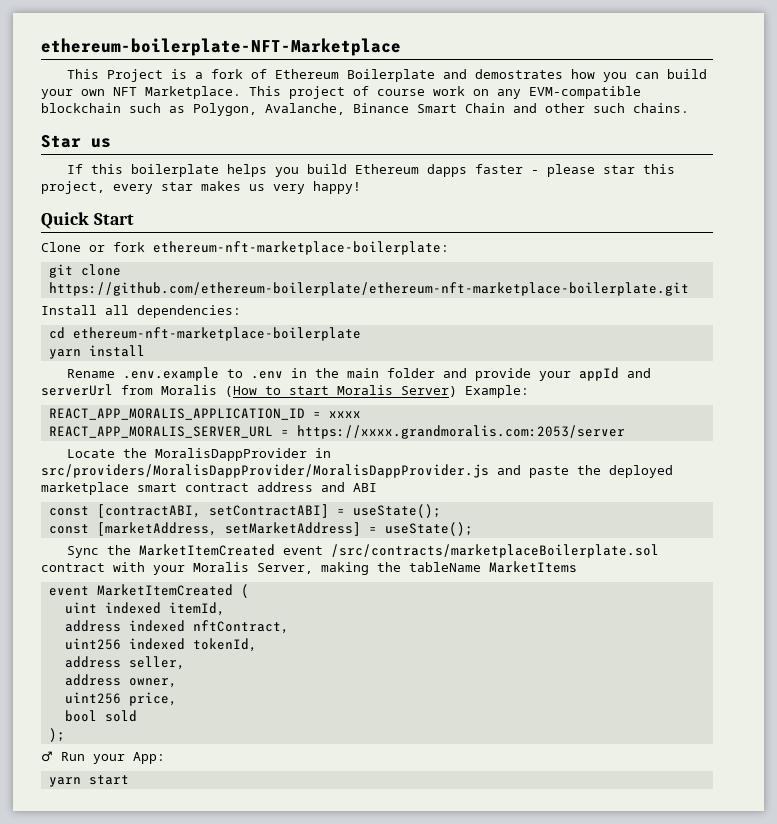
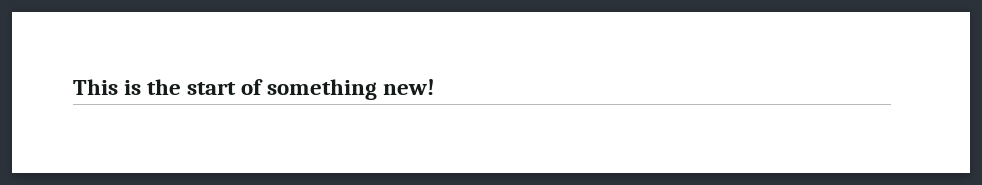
- ethereum-boilerplate-NFT-Marketplace
- This Project is a fork of Ethereum Boilerplate and demostrates how you can build your own NFT Marketplace. This project of course work on any EVM-compatible blockchain such as Polygon, Avalanche, Binance Smart Chain and other such chains.
- Star us
- If this boilerplate helps you build Ethereum dapps faster - please star this project, every star makes us very happy!
- Quick Start
- Clone or fork ethereum-nft-marketplace-boilerplate:
- git clone https://github.com/ethereum-boilerplate/ethereum-nft-marketplace-boilerplate.git
- Install all dependencies:
- cd ethereum-nft-marketplace-boilerplate
- yarn install
- Rename .env.example to .env in the main folder and provide your appId and serverUrl from Moralis (How to start Moralis Server) Example:
- REACT_APP_MORALIS_APPLICATION_ID = xxxx
- REACT_APP_MORALIS_SERVER_URL = https://xxxx.grandmoralis.com:2053/server
- Locate the MoralisDappProvider in src/providers/MoralisDappProvider/MoralisDappProvider.js and paste the deployed marketplace smart contract address and ABI
- const [contractABI, setContractABI] = useState();
- const [marketAddress, setMarketAddress] = useState();
- Sync the MarketItemCreated event /src/contracts/marketplaceBoilerplate.sol contract with your Moralis Server, making the tableName MarketItems
- event MarketItemCreated (
- uint indexed itemId,
- address indexed nftContract,
- uint256 indexed tokenId,
- address seller,
- address owner,
- uint256 price,
- bool sold
- );
- ♂ Run your App:
- yarn start
+ This is the start of something new!

